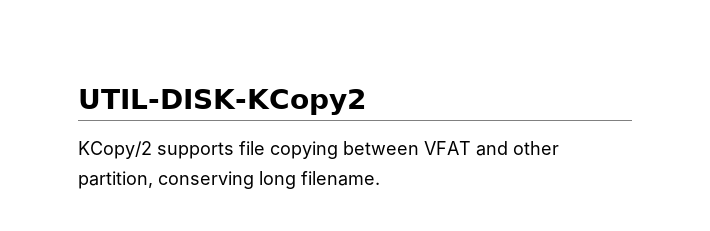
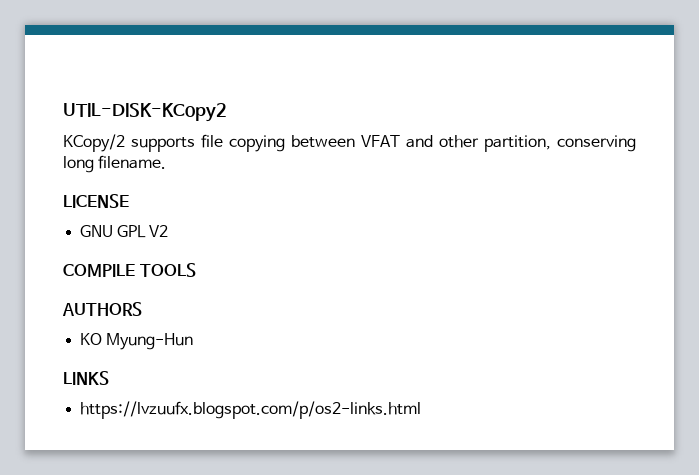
+ LICENSE
+ GNU GPL V2
+ COMPILE TOOLS
+ AUTHORS
+ KO Myung-Hun
+ LINKS
+ https://lvzuufx.blogspot.com/p/os2-links.html

